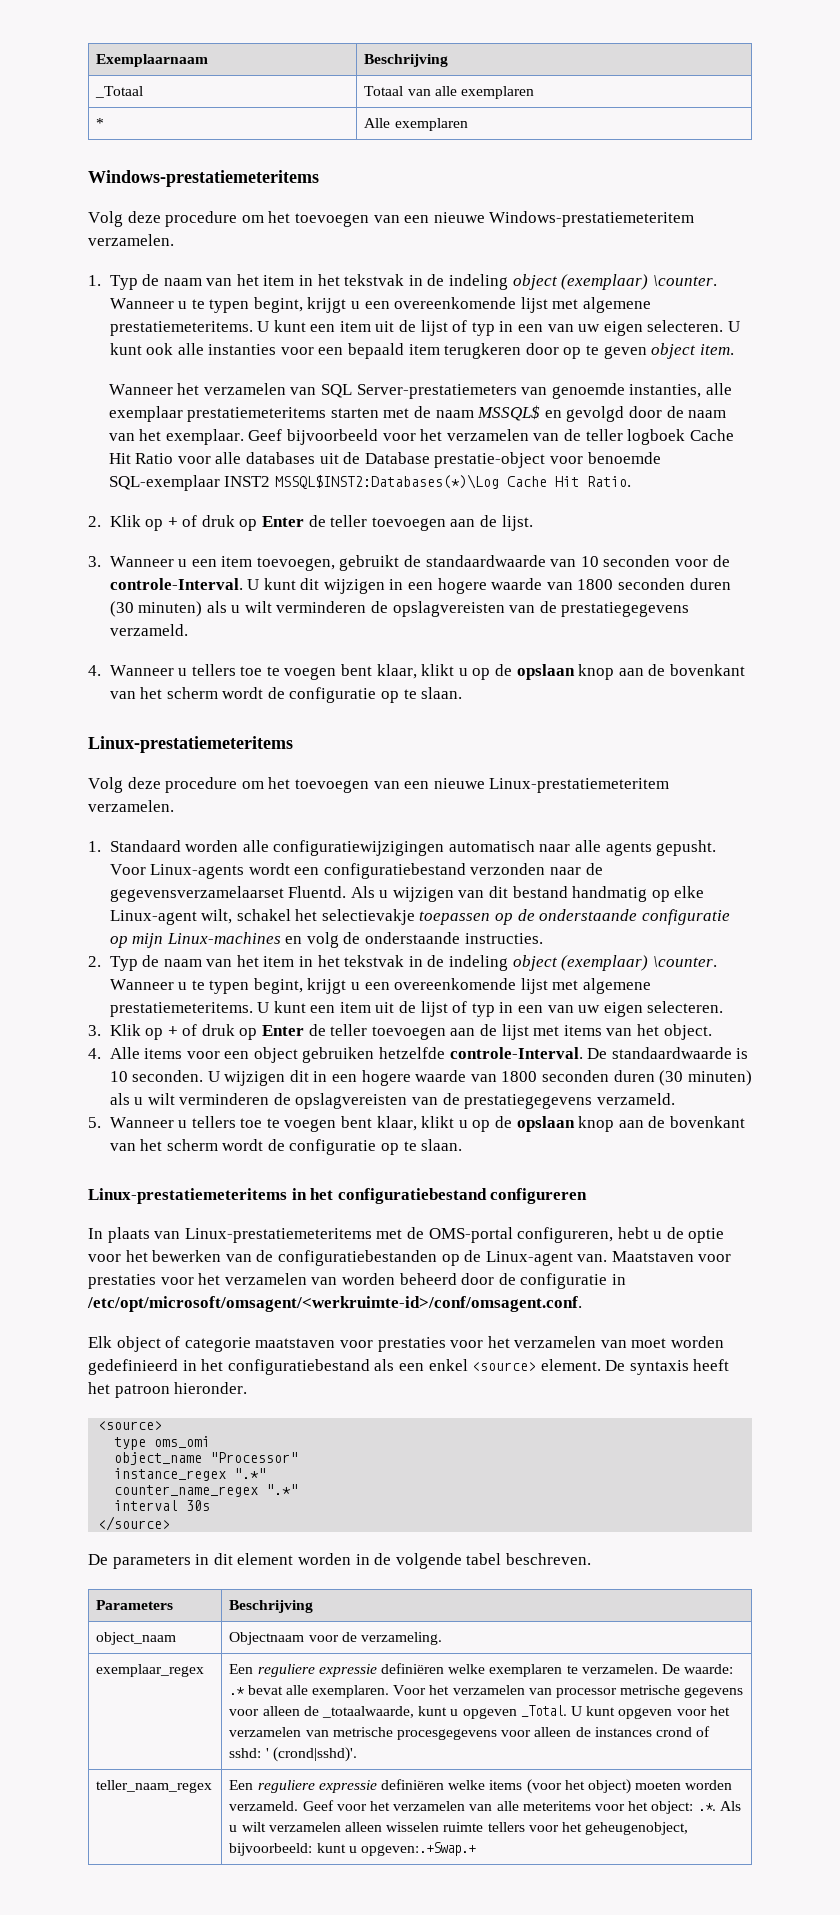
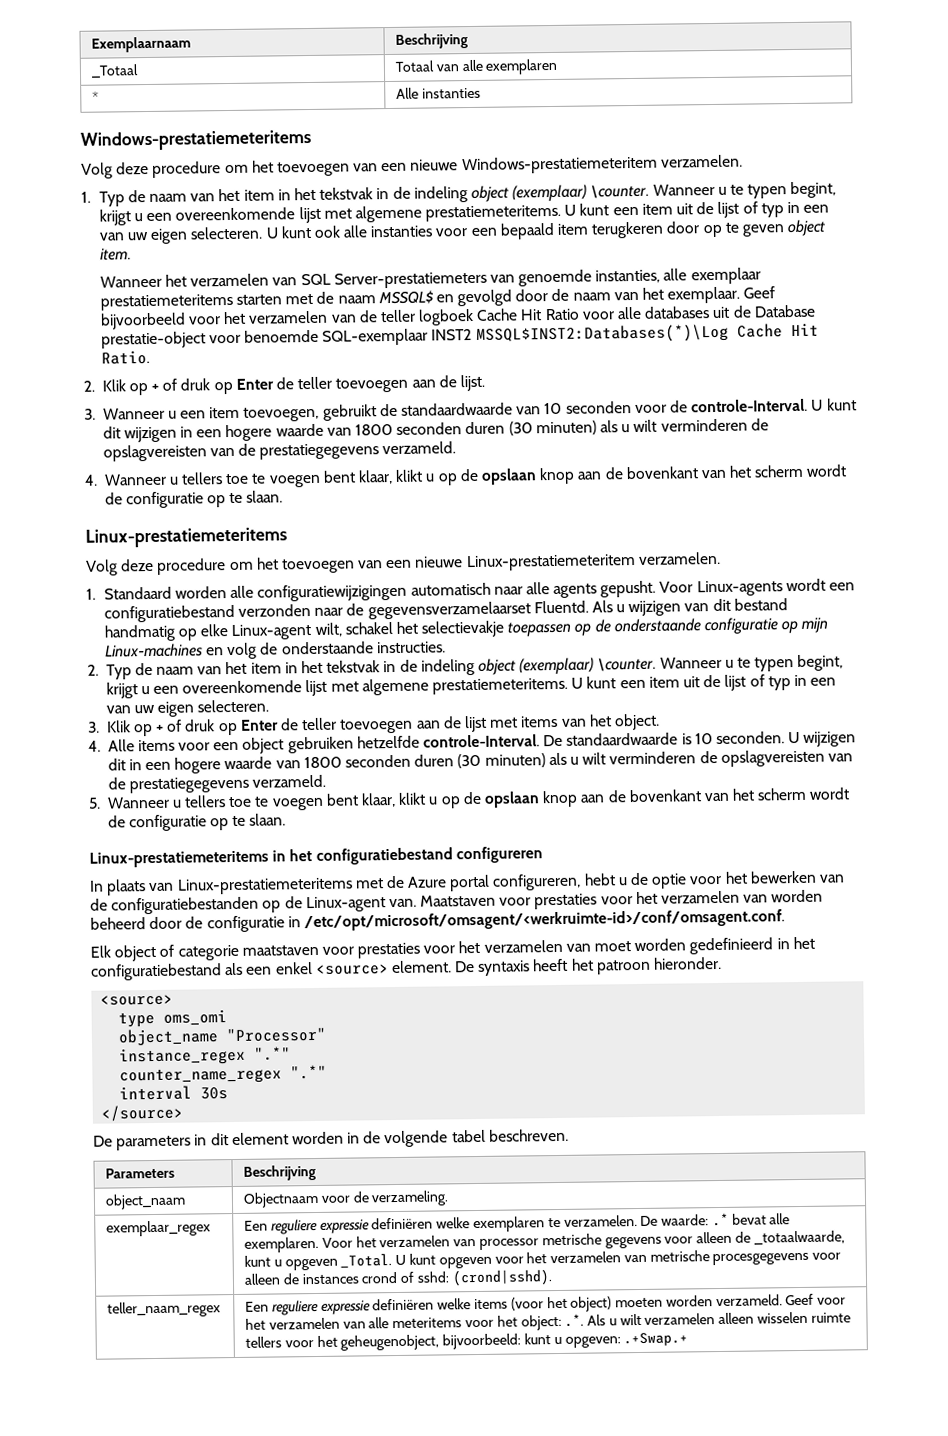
- * | Alle exemplaren
+ * | Alle instanties
- In plaats van Linux-prestatiemeteritems met de OMS-portal configureren, hebt u de optie voor het bewerken van de configuratiebestanden op de Linux-agent van.
+ In plaats van Linux-prestatiemeteritems met de Azure portal configureren, hebt u de optie voor het bewerken van de configuratiebestanden op de Linux-agent van.
- U kunt opgeven voor het verzamelen van metrische procesgegevens voor alleen de instances crond of sshd: ' (crond|sshd)'.
+ U kunt opgeven voor het verzamelen van metrische procesgegevens voor alleen de instances crond of sshd: (crond|sshd).
- teller_naam_regex | Een reguliere expressie definiëren welke items (voor het object) moeten worden verzameld. Geef voor het verzamelen van alle meteritems voor het object: .*. Als u wilt verzamelen alleen wisselen ruimte tellers voor het geheugenobject, bijvoorbeeld: kunt u opgeven:.+Swap.+
+ teller_naam_regex | Een reguliere expressie definiëren welke items (voor het object) moeten worden verzameld. Geef voor het verzamelen van alle meteritems voor het object: .*. Als u wilt verzamelen alleen wisselen ruimte tellers voor het geheugenobject, bijvoorbeeld: kunt u opgeven: .+Swap.+

